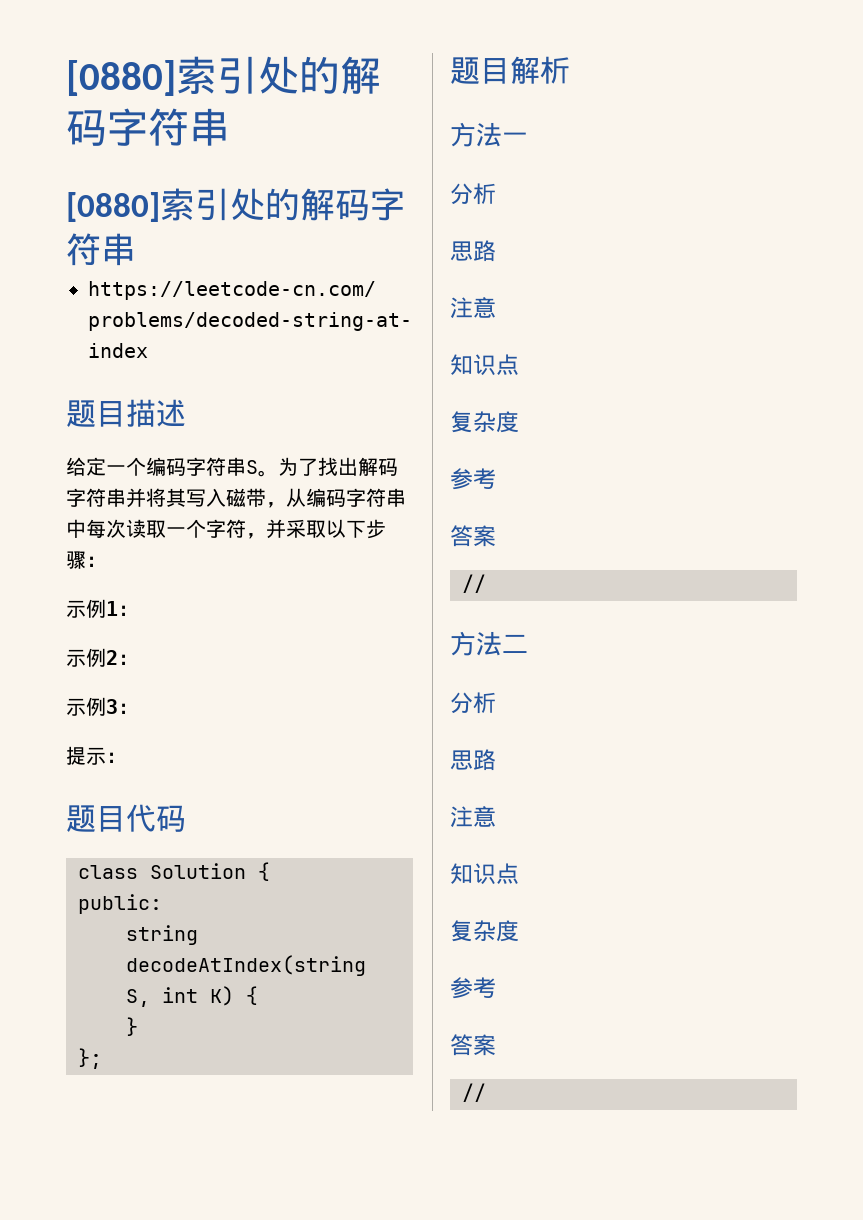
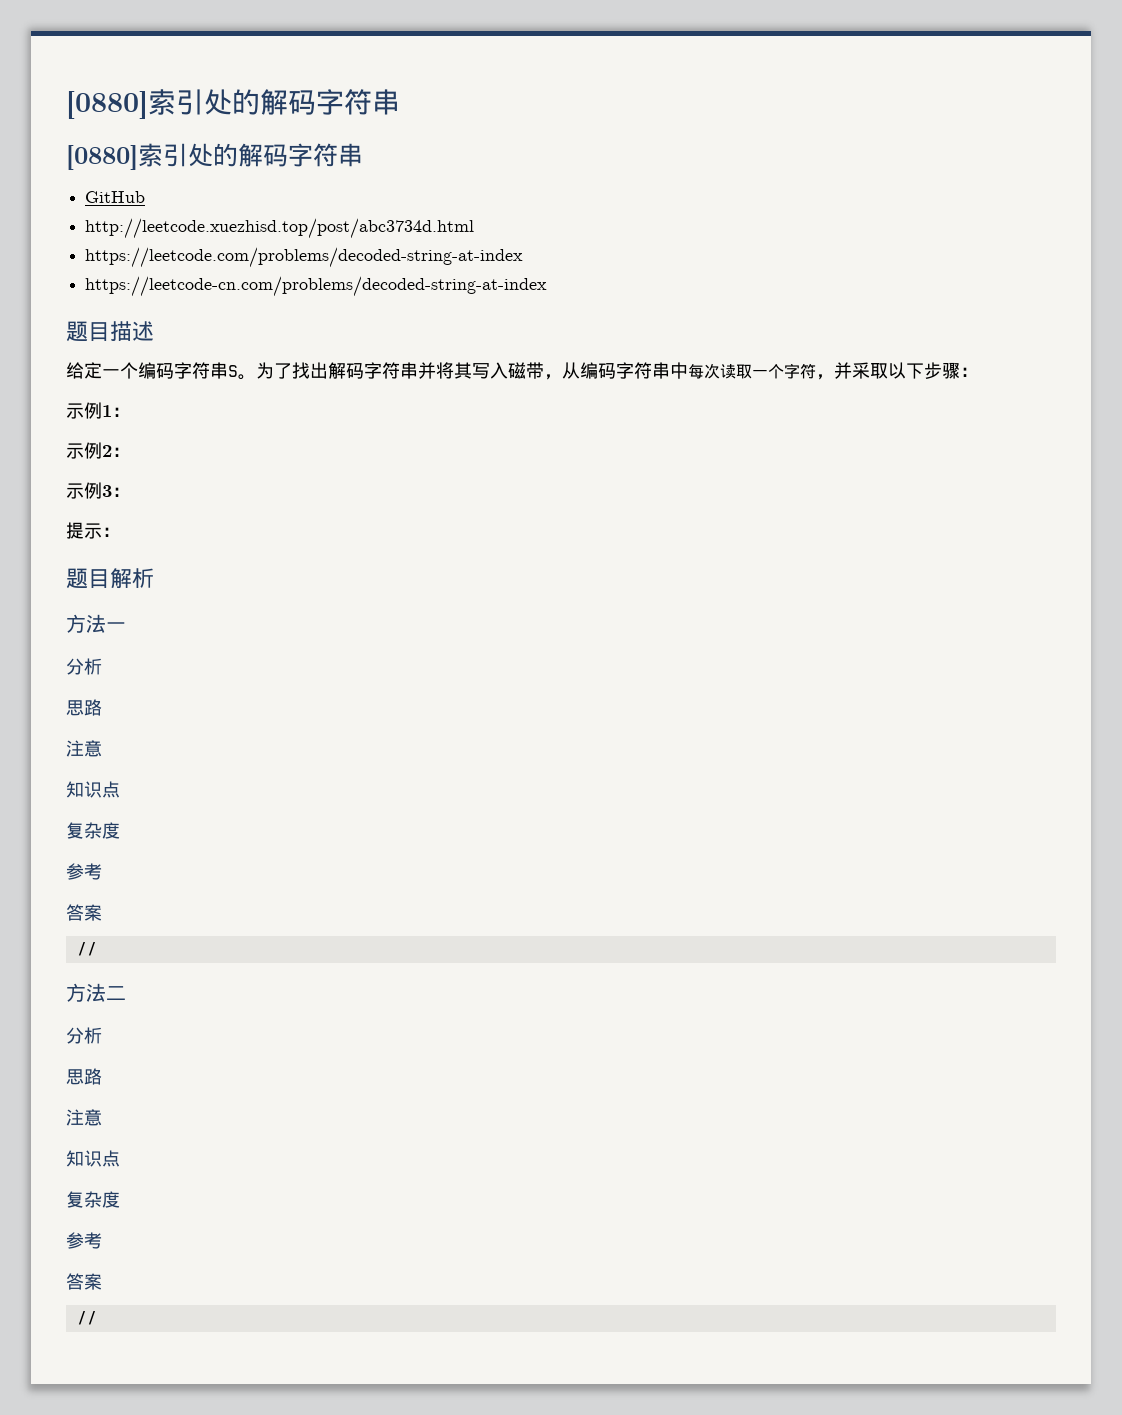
+ GitHub
+ http://leetcode.xuezhisd.top/post/abc3734d.html
+ https://leetcode.com/problems/decoded-string-at-index
- 题目代码
- class Solution {
- public:
- string decodeAtIndex(string S, int K) {
- }
- };

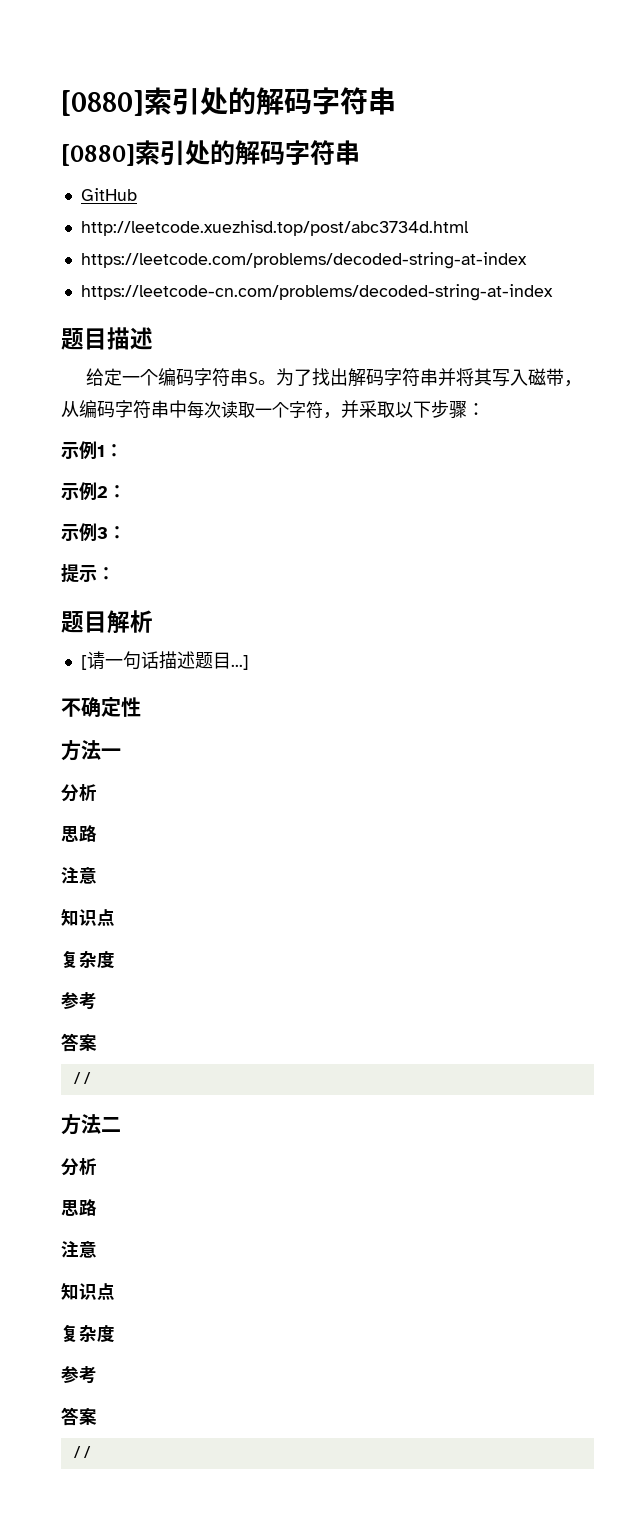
+ [请一句话描述题目...]
+ 不确定性

